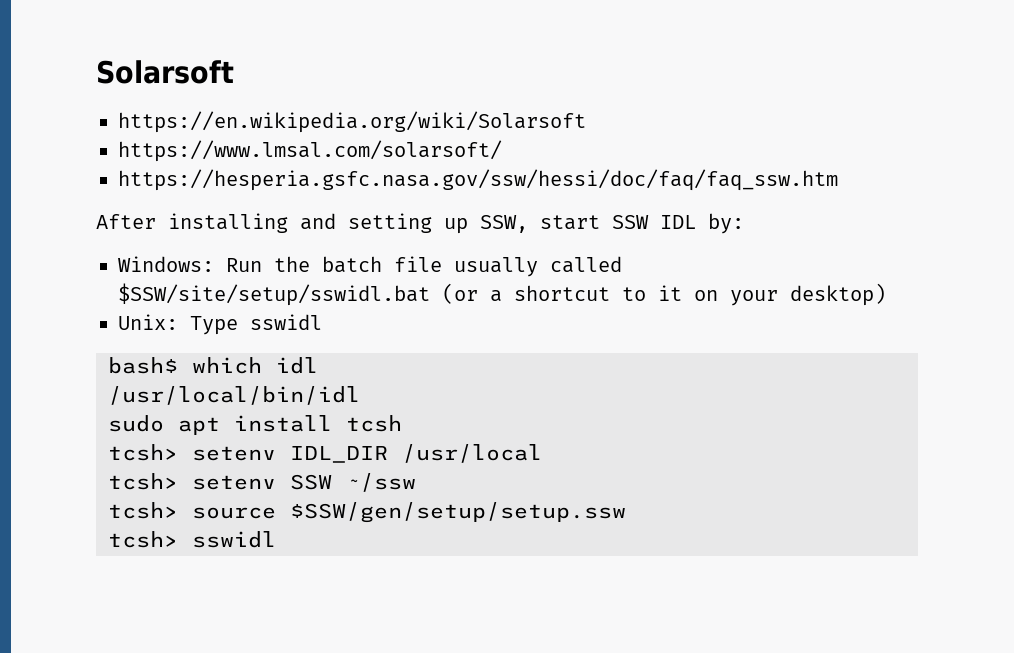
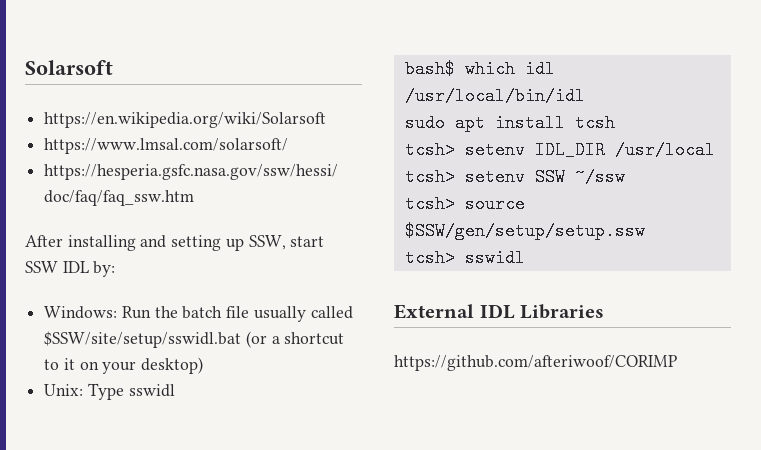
+ External IDL Libraries
+ https://github.com/afteriwoof/CORIMP

